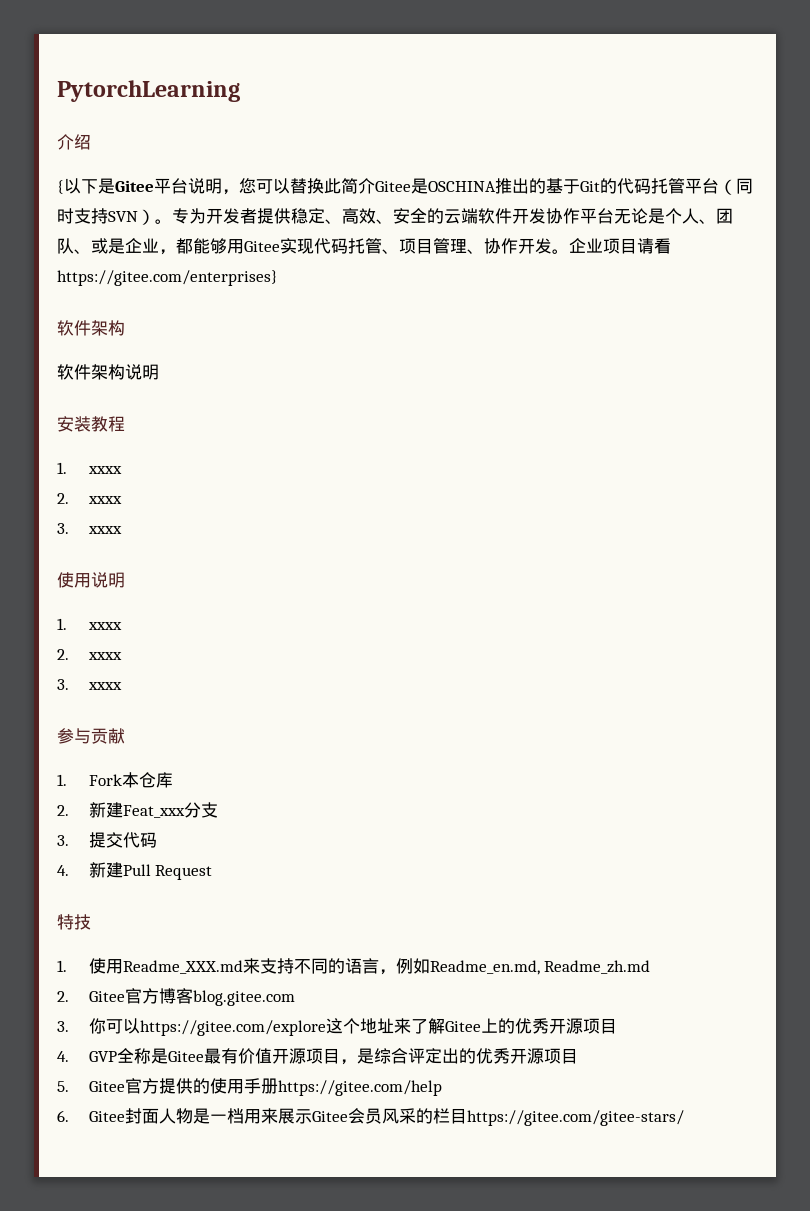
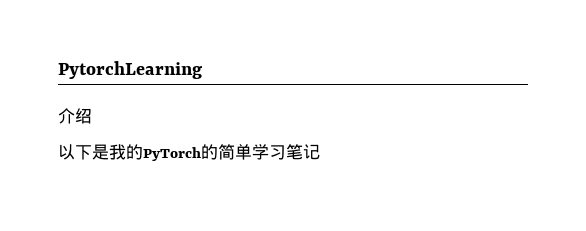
- {以下是Gitee平台说明，您可以替换此简介Gitee是OSCHINA推出的基于Git的代码托管平台（同时支持SVN）。专为开发者提供稳定、高效、安全的云端软件开发协作平台无论是个人、团队、或是企业，都能够用Gitee实现代码托管、项目管理、协作开发。企业项目请看https://gitee.com/enterprises}
- 软件架构
- 软件架构说明
- 安装教程
- 1. xxxx
- 2. xxxx
- 3. xxxx
- 使用说明
- 1. xxxx
- 2. xxxx
- 3. xxxx
- 参与贡献
- 1. Fork本仓库
- 2.新建Feat_xxx分支
- 3.提交代码
- 4.新建Pull Request
- 特技
- 1.使用Readme_XXX.md来支持不同的语言，例如Readme_en.md, Readme_zh.md
- 2. Gitee官方博客blog.gitee.com
- 3.你可以https://gitee.com/explore这个地址来了解Gitee上的优秀开源项目
- 4. GVP全称是Gitee最有价值开源项目，是综合评定出的优秀开源项目
- 5. Gitee官方提供的使用手册https://gitee.com/help
- 6. Gitee封面人物是一档用来展示Gitee会员风采的栏目https://gitee.com/gitee-stars/
+ 以下是我的PyTorch的简单学习笔记

